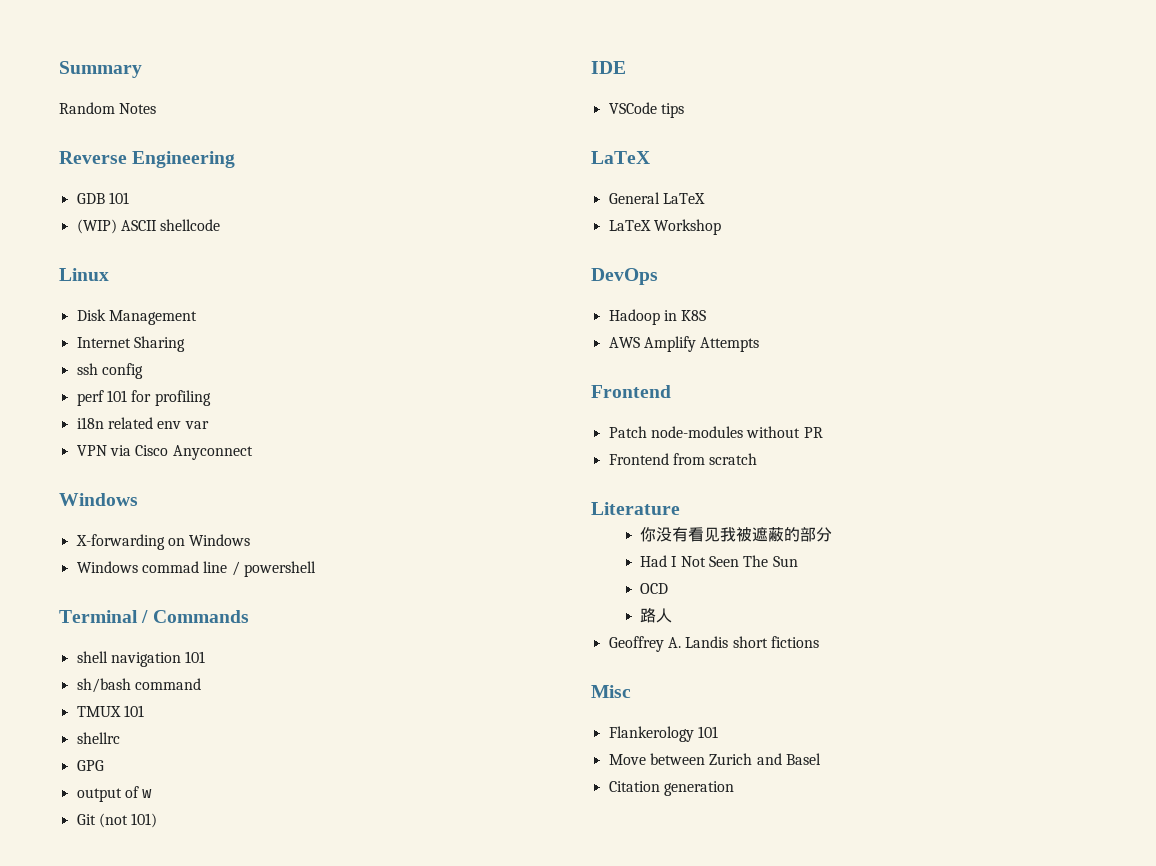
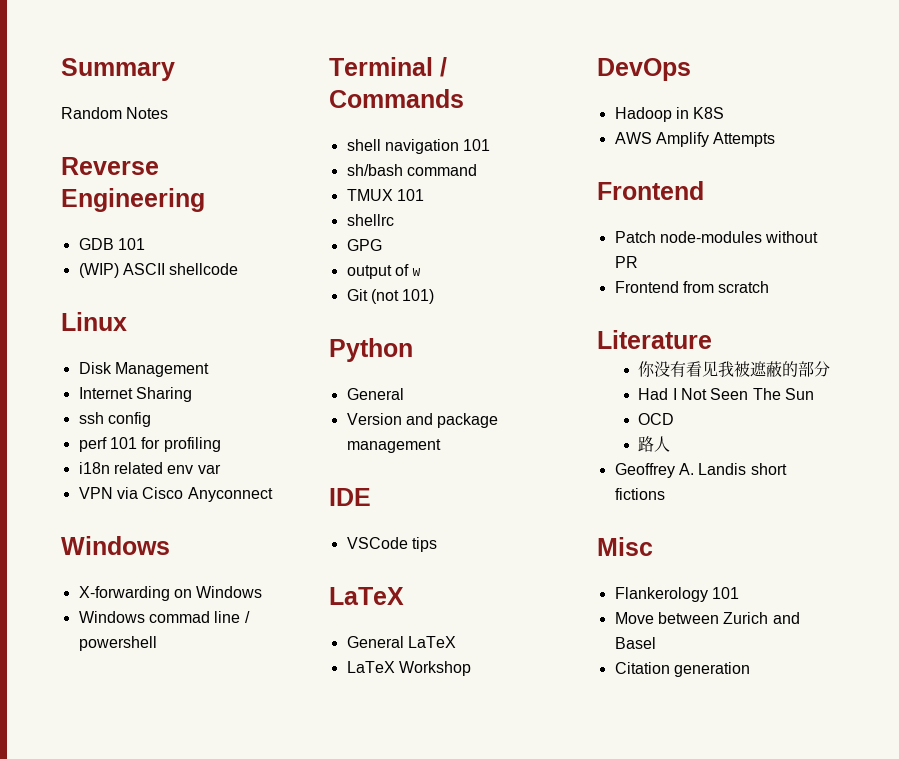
+ Python
+ General
+ Version and package management

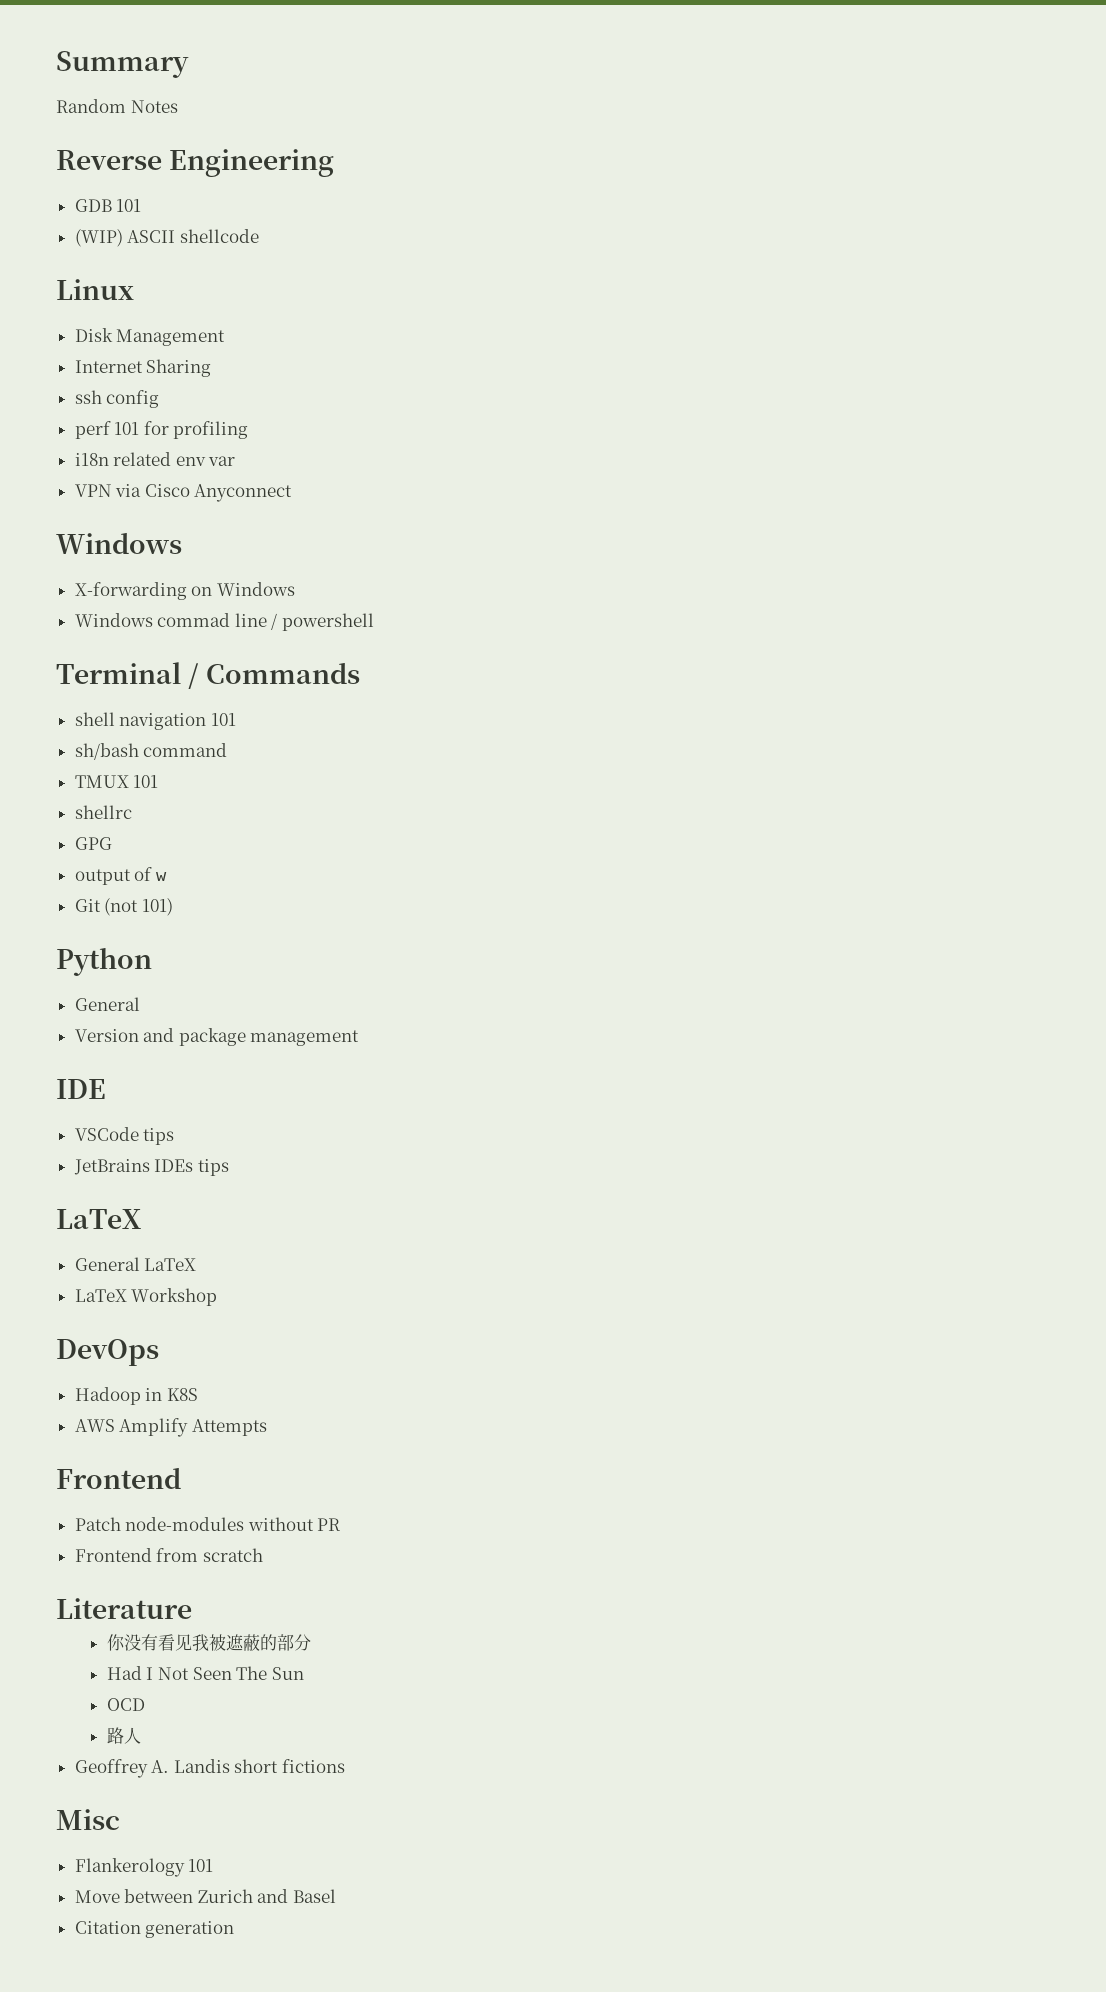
+ JetBrains IDEs tips

